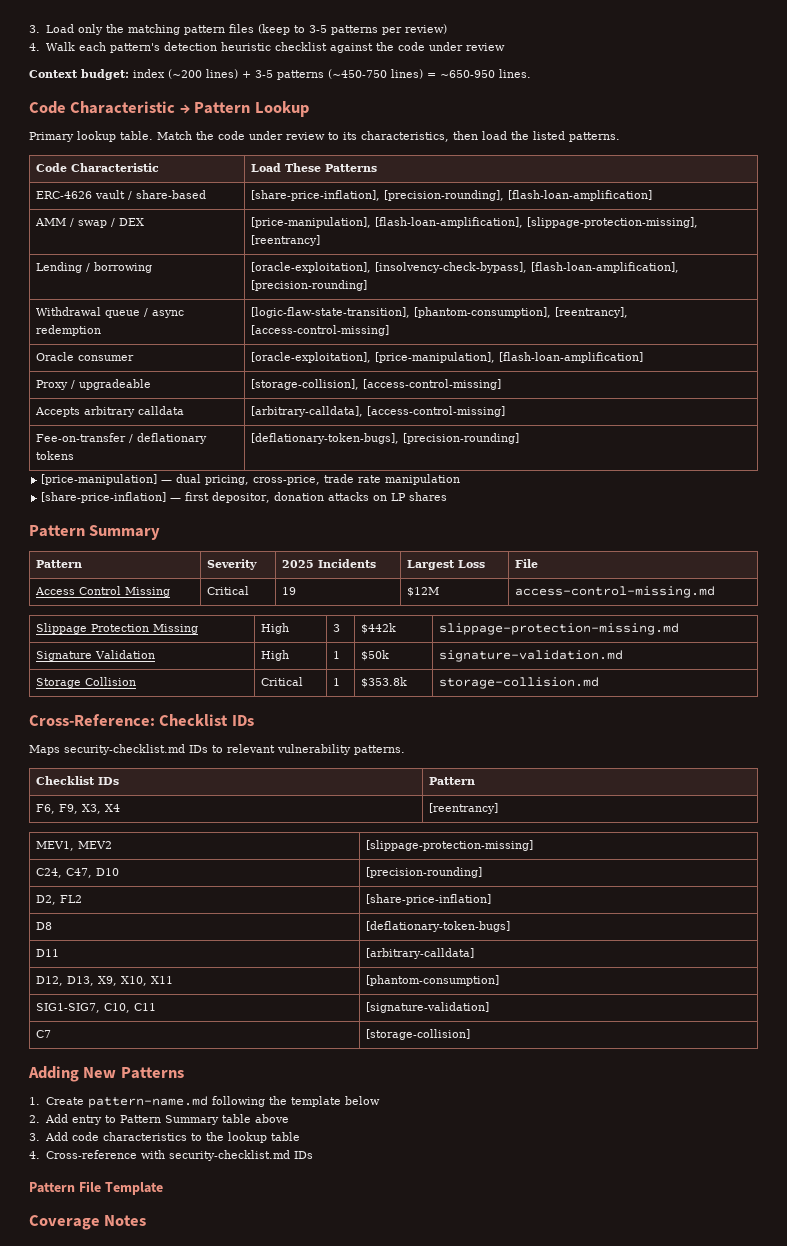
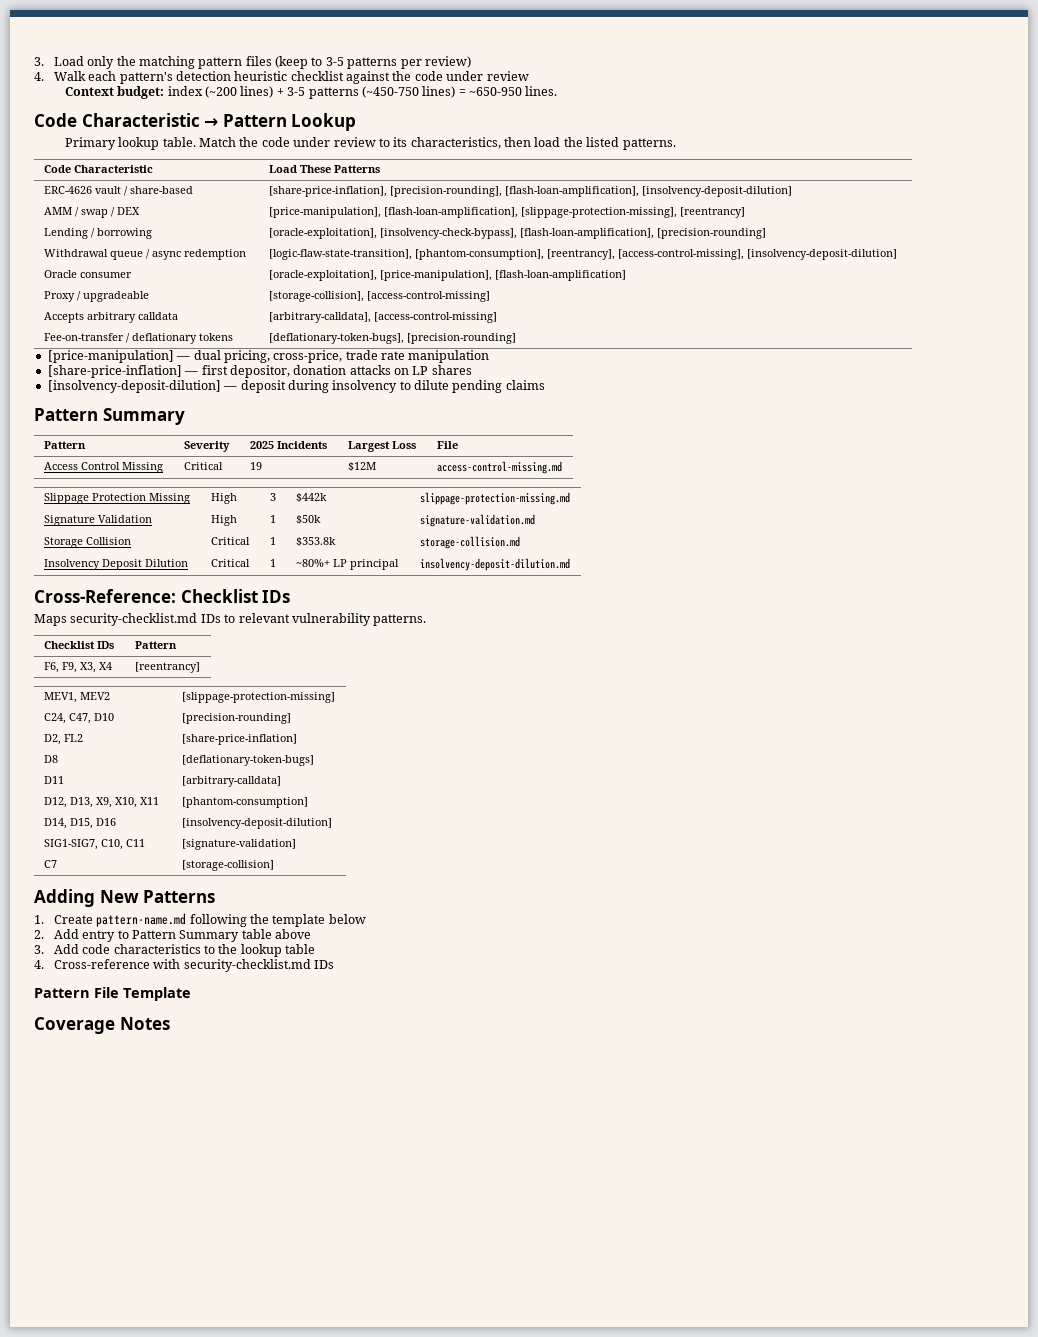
- ERC-4626 vault / share-based | [share-price-inflation], [precision-rounding], [flash-loan-amplification]
+ ERC-4626 vault / share-based | [share-price-inflation], [precision-rounding], [flash-loan-amplification], [insolvency-deposit-dilution]
- Withdrawal queue / async redemption | [logic-flaw-state-transition], [phantom-consumption], [reentrancy], [access-control-missing]
+ Withdrawal queue / async redemption | [logic-flaw-state-transition], [phantom-consumption], [reentrancy], [access-control-missing], [insolvency-deposit-dilution]
+ [insolvency-deposit-dilution] — deposit during insolvency to dilute pending claims
+ Insolvency Deposit Dilution | Critical | 1 | ~80%+ LP principal | insolvency-deposit-dilution.md
+ D14, D15, D16 | [insolvency-deposit-dilution]

